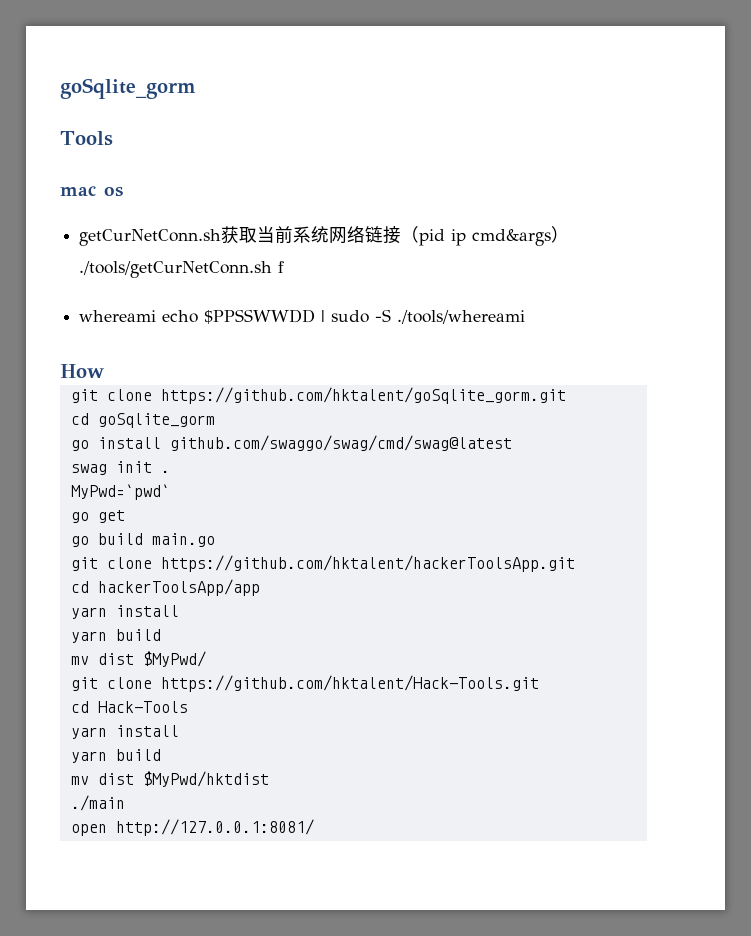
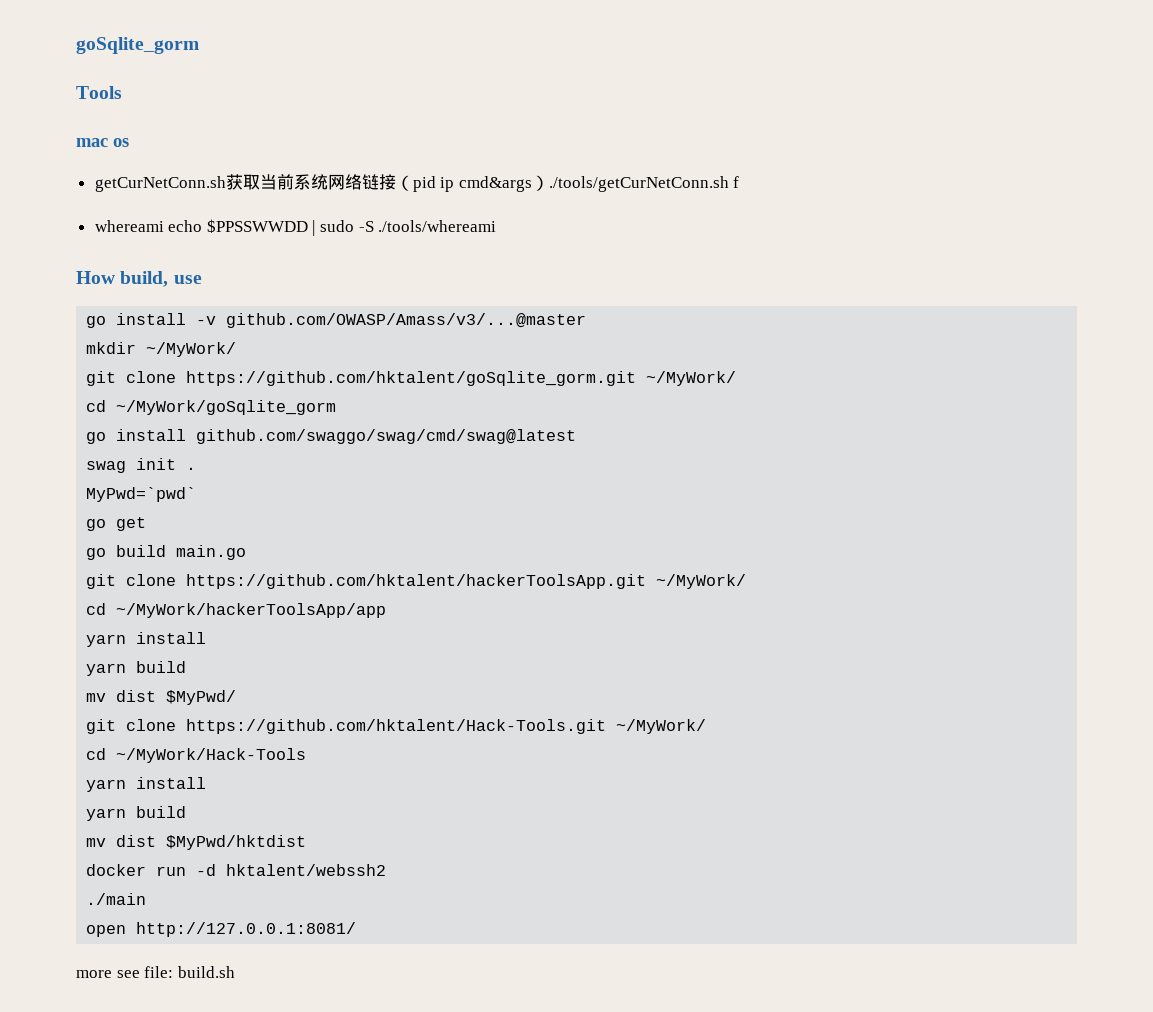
- How
+ How build, use
+ go install -v github.com/OWASP/Amass/v3/...@master
+ mkdir ~/MyWork/
- git clone https://github.com/hktalent/goSqlite_gorm.git
- cd goSqlite_gorm
+ git clone https://github.com/hktalent/goSqlite_gorm.git ~/MyWork/
+ cd ~/MyWork/goSqlite_gorm
- git clone https://github.com/hktalent/hackerToolsApp.git
- cd hackerToolsApp/app
+ git clone https://github.com/hktalent/hackerToolsApp.git ~/MyWork/
+ cd ~/MyWork/hackerToolsApp/app
- git clone https://github.com/hktalent/Hack-Tools.git
- cd Hack-Tools
+ git clone https://github.com/hktalent/Hack-Tools.git ~/MyWork/
+ cd ~/MyWork/Hack-Tools
+ docker run -d hktalent/webssh2
+ more see file: build.sh

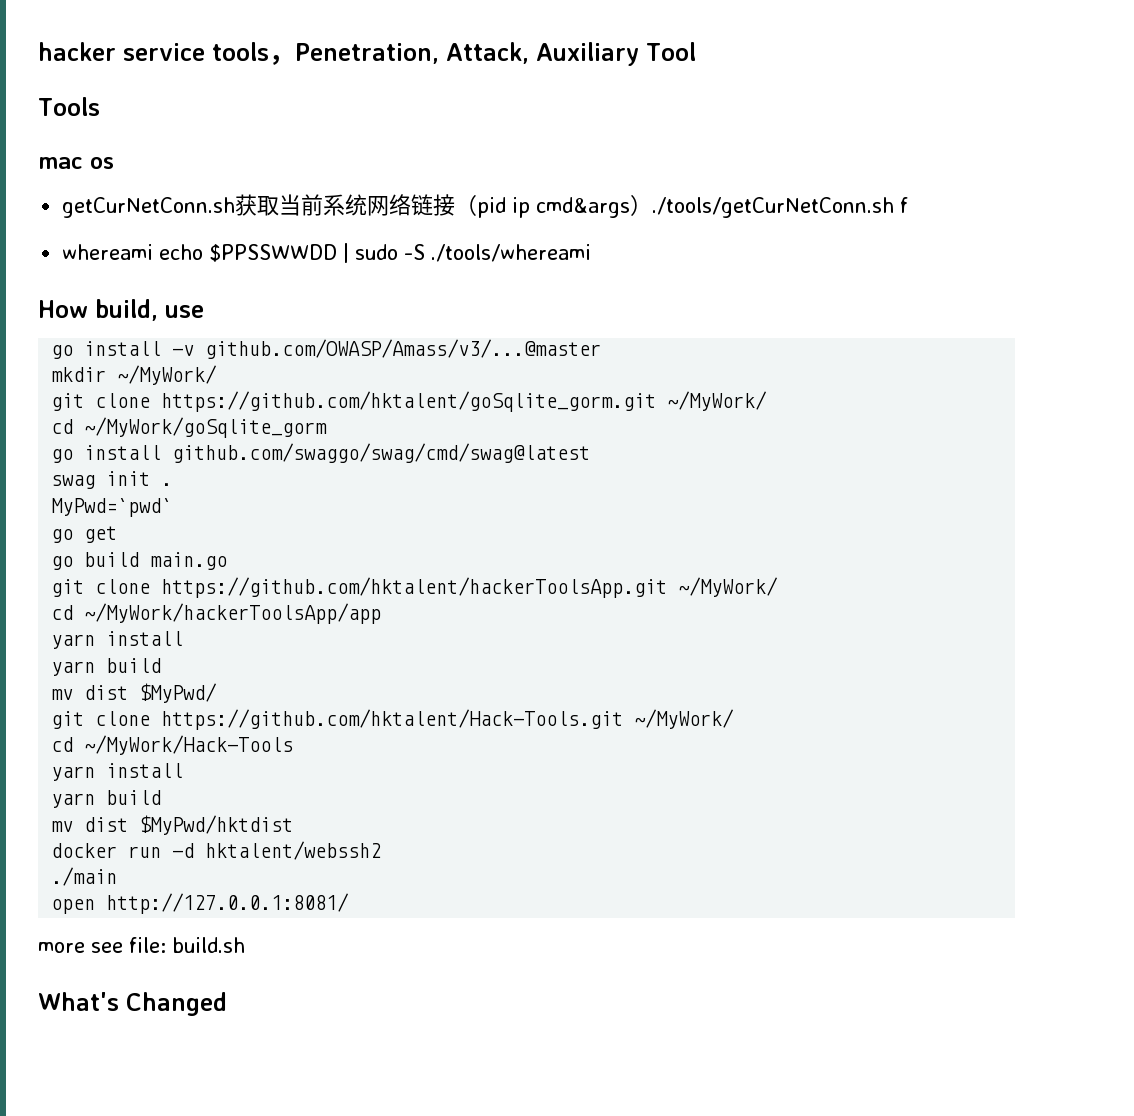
- goSqlite_gorm
+ hacker service tools，Penetration, Attack, Auxiliary Tool
+ What's Changed

